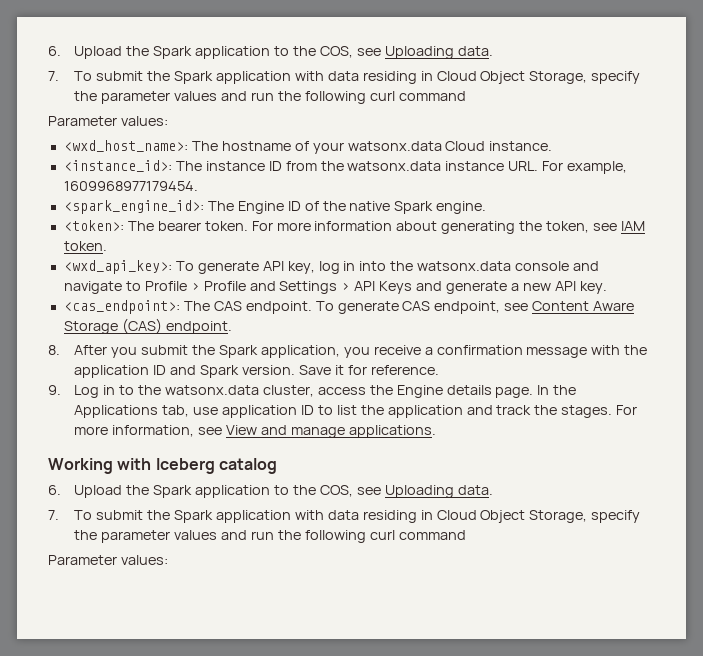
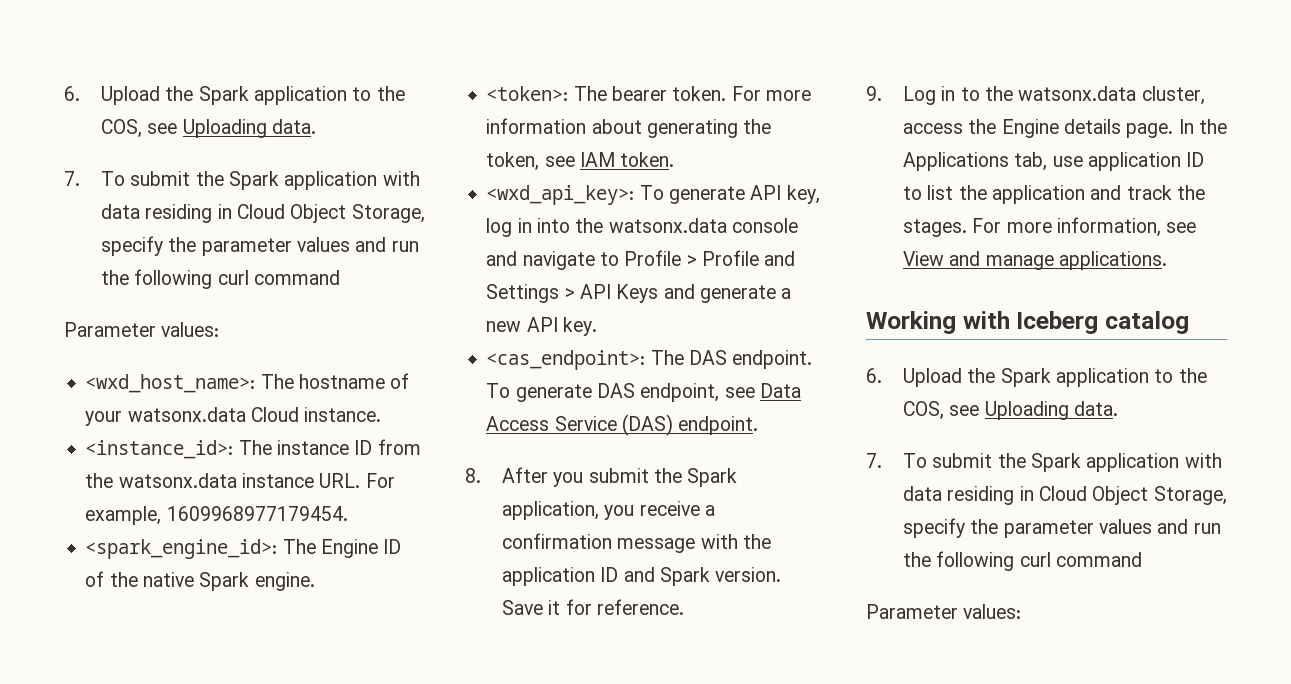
- <cas_endpoint>: The CAS endpoint.
+ <cas_endpoint>: The DAS endpoint.
- To generate CAS endpoint, see Content Aware Storage (CAS) endpoint.
+ To generate DAS endpoint, see Data Access Service (DAS) endpoint.

